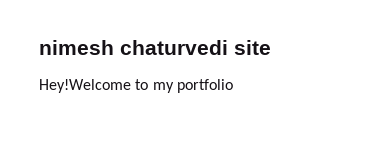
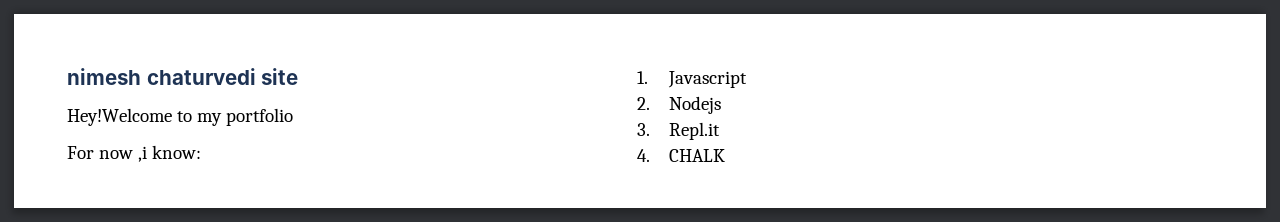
+ For now ,i know:
+ 1. Javascript
+ 2. Nodejs
+ 3. Repl.it
+ 4. CHALK

